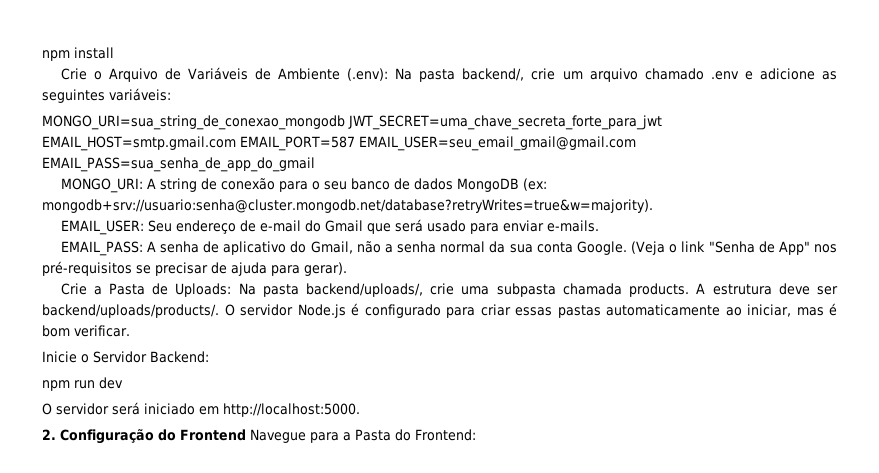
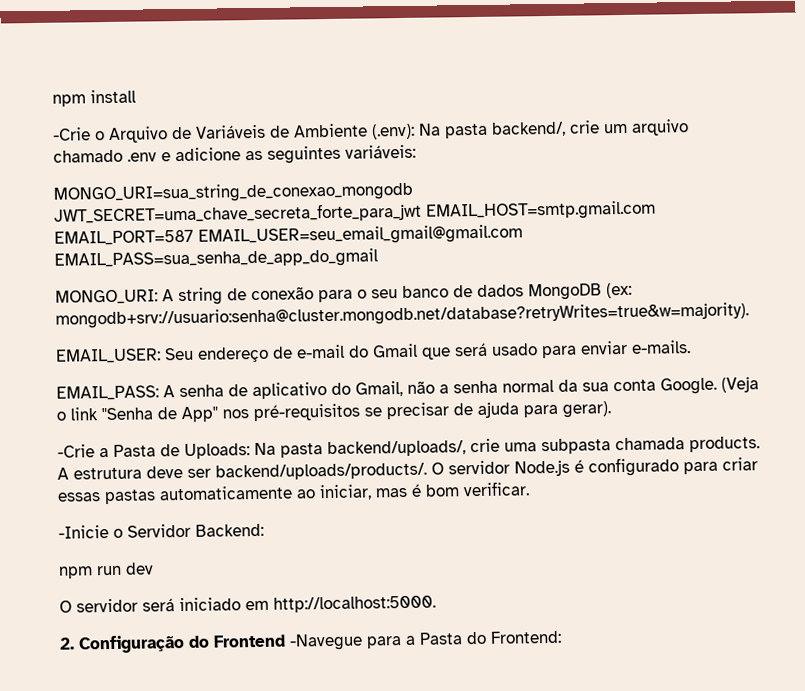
- Crie o Arquivo de Variáveis de Ambiente (.env): Na pasta backend/, crie um arquivo chamado .env e adicione as seguintes variáveis:
+ -Crie o Arquivo de Variáveis de Ambiente (.env): Na pasta backend/, crie um arquivo chamado .env e adicione as seguintes variáveis:
- Crie a Pasta de Uploads: Na pasta backend/uploads/, crie uma subpasta chamada products.
+ -Crie a Pasta de Uploads: Na pasta backend/uploads/, crie uma subpasta chamada products.
- Inicie o Servidor Backend:
+ -Inicie o Servidor Backend:
- 2. Configuração do Frontend Navegue para a Pasta do Frontend:
+ 2. Configuração do Frontend -Navegue para a Pasta do Frontend:

